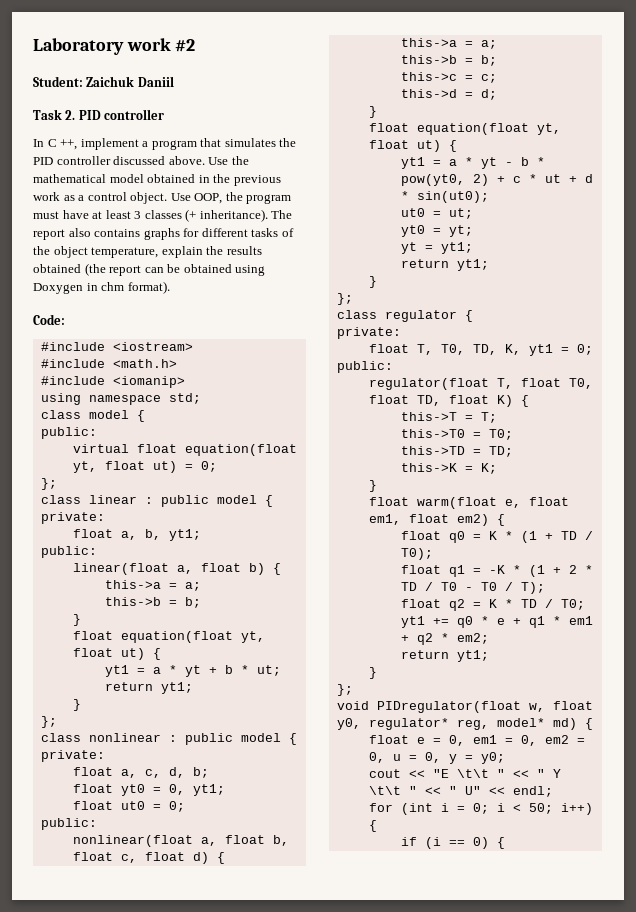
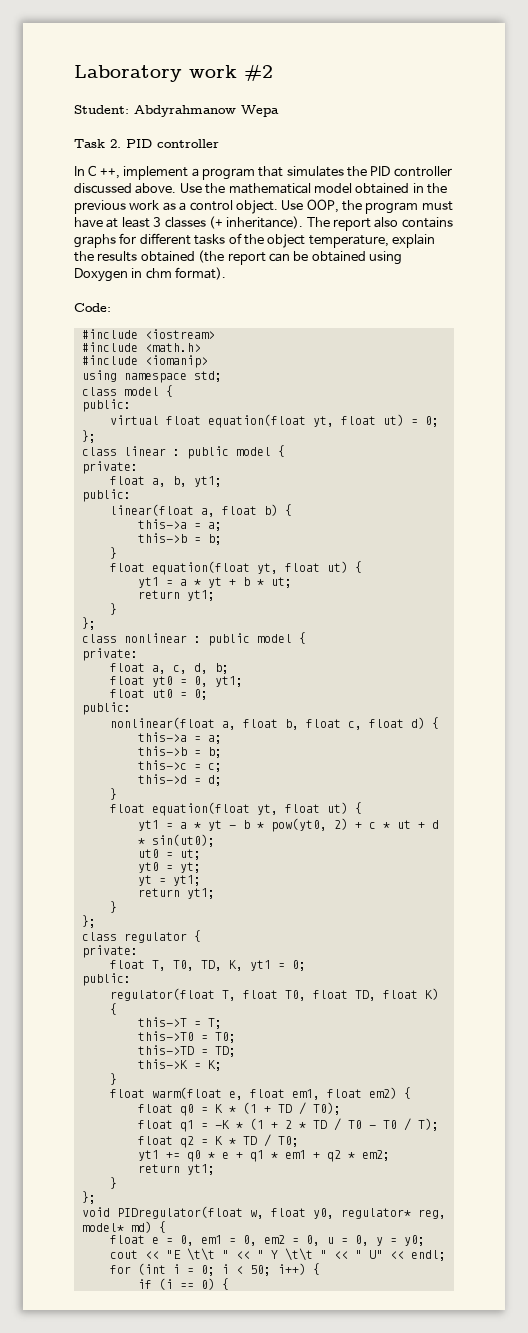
- Student: Zaichuk Daniil
+ Student: Abdyrahmanow Wepa

